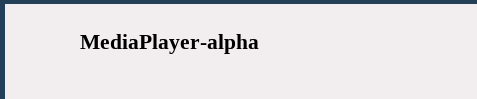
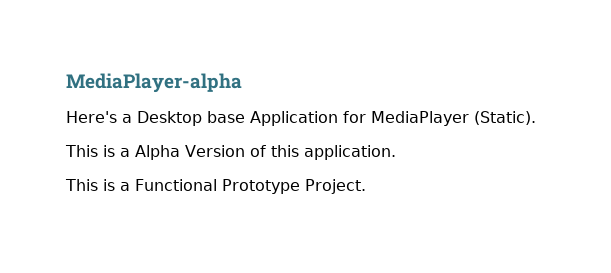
+ Here's a Desktop base Application for MediaPlayer (Static).
+ This is a Alpha Version of this application.
+ This is a Functional Prototype Project.

